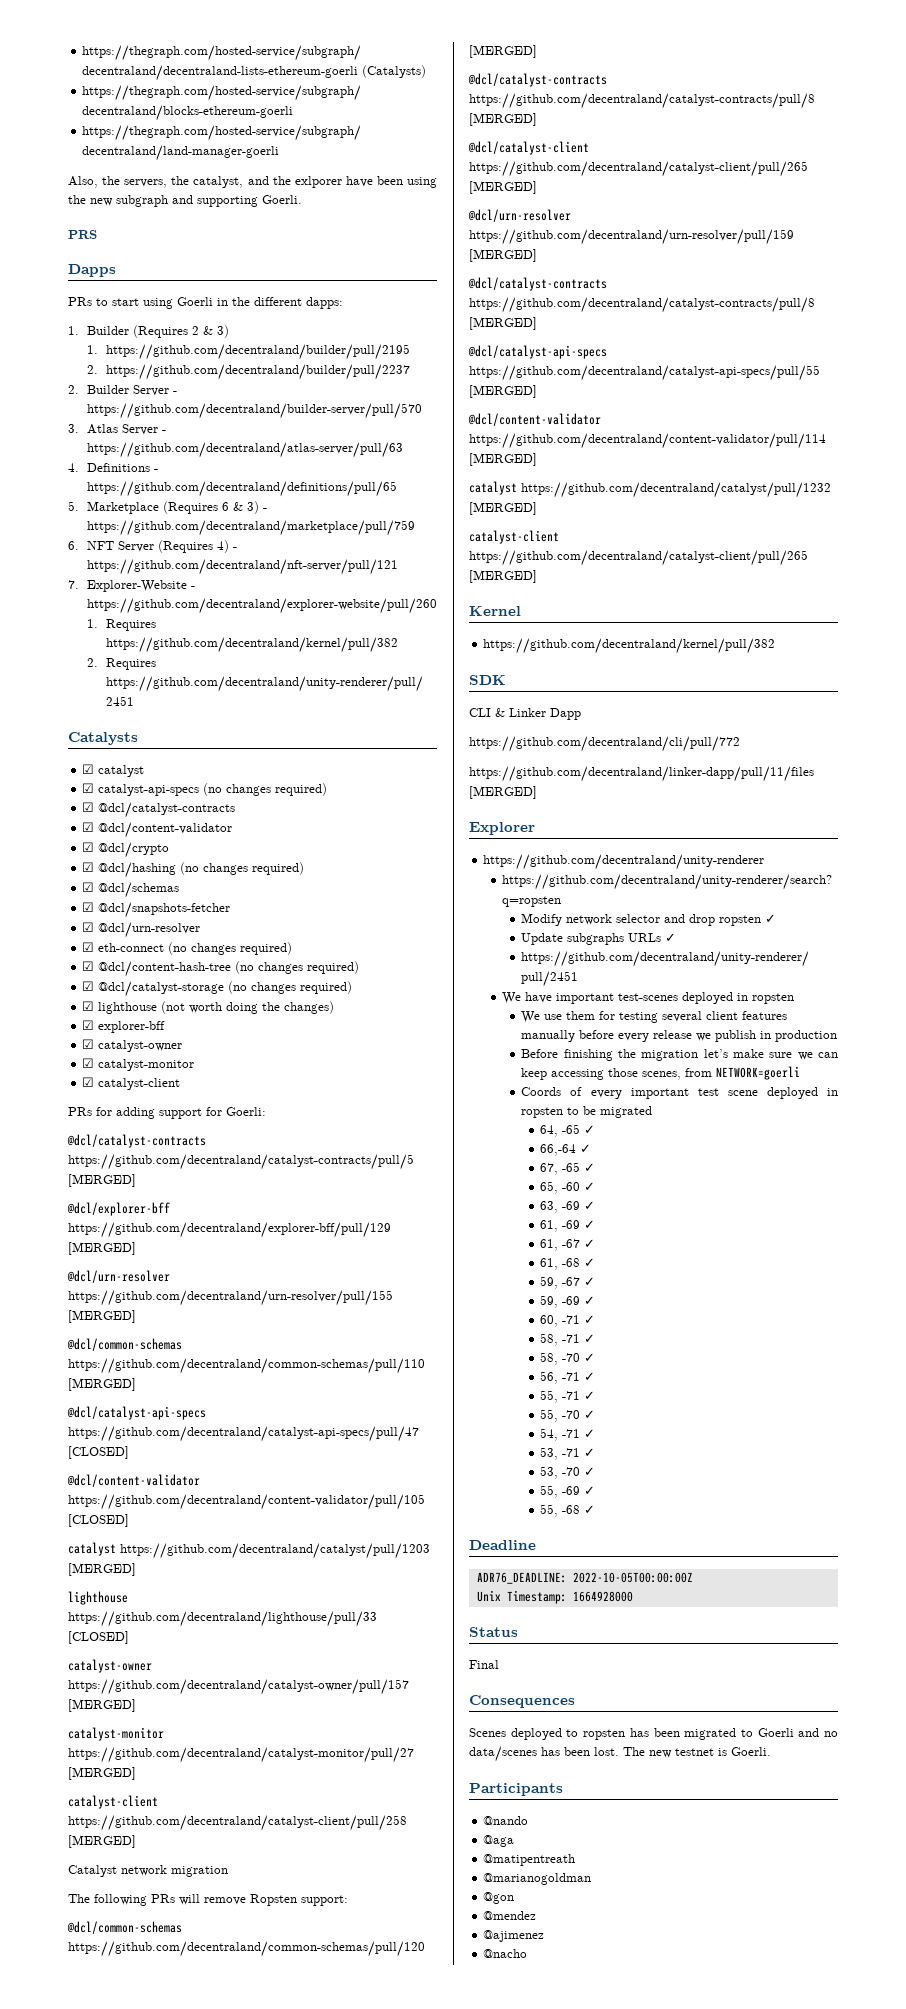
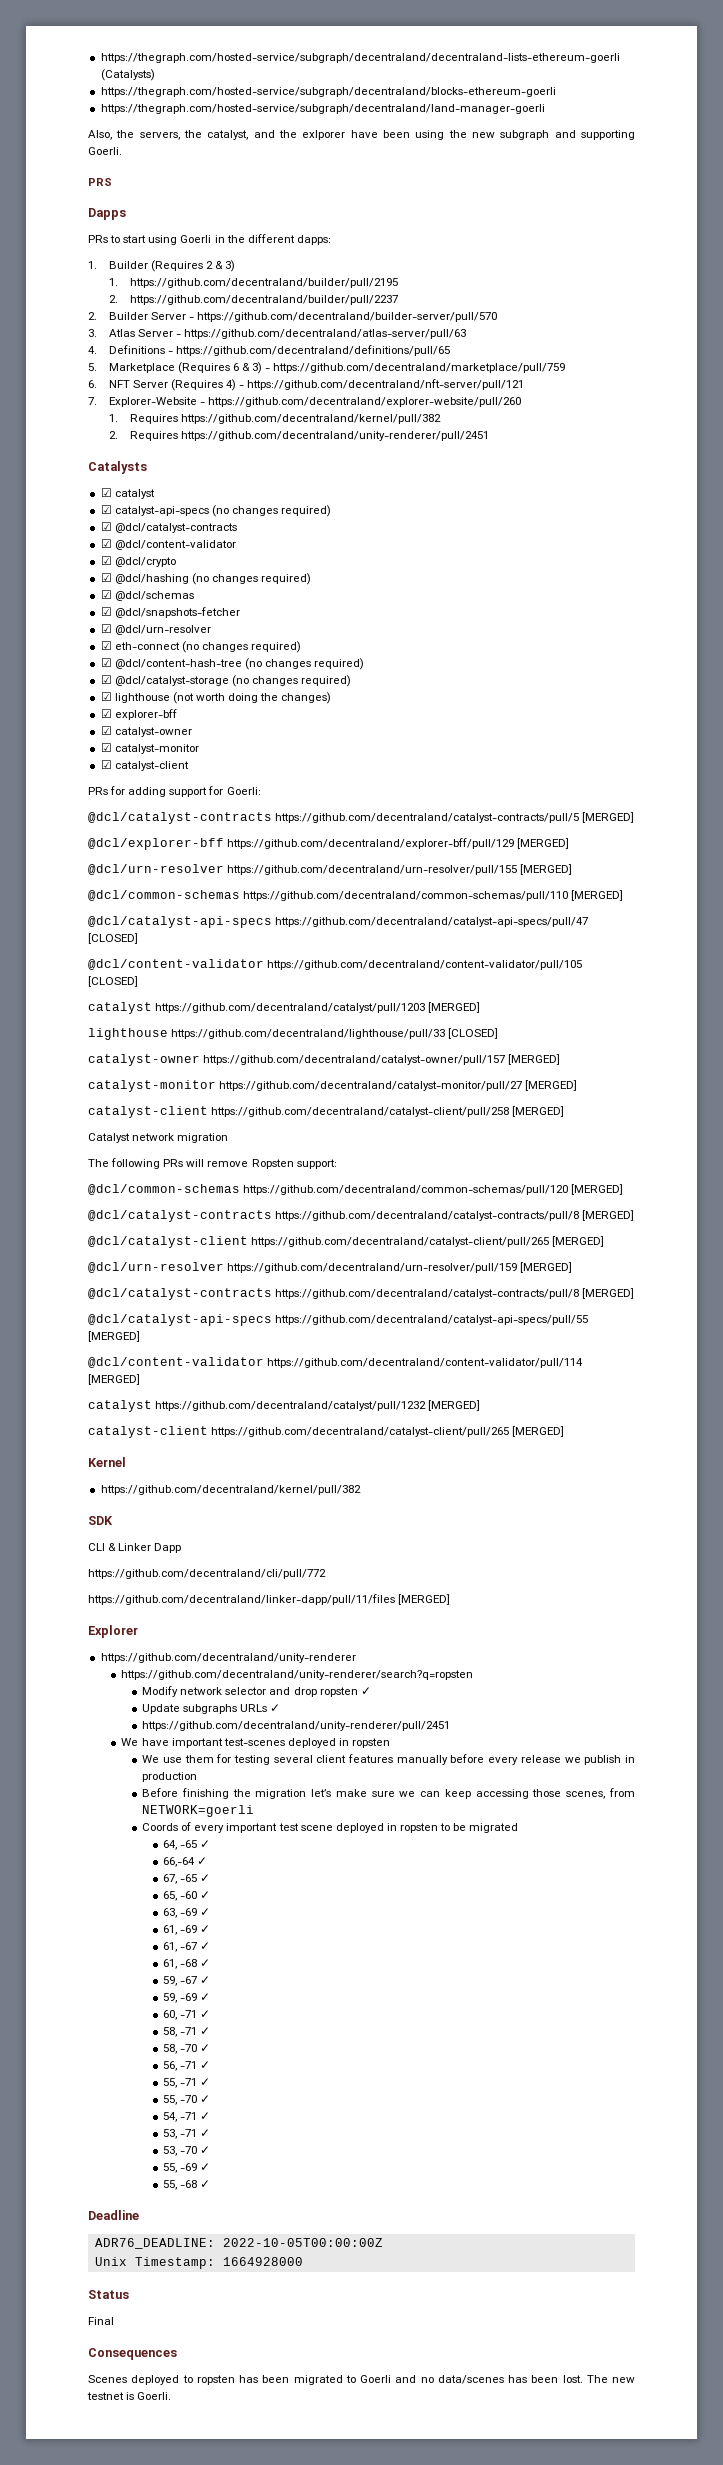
- Participants
- @nando
- @aga
- @matipentreath
- @marianogoldman
- @gon
- @mendez
- @ajimenez
- @nacho

